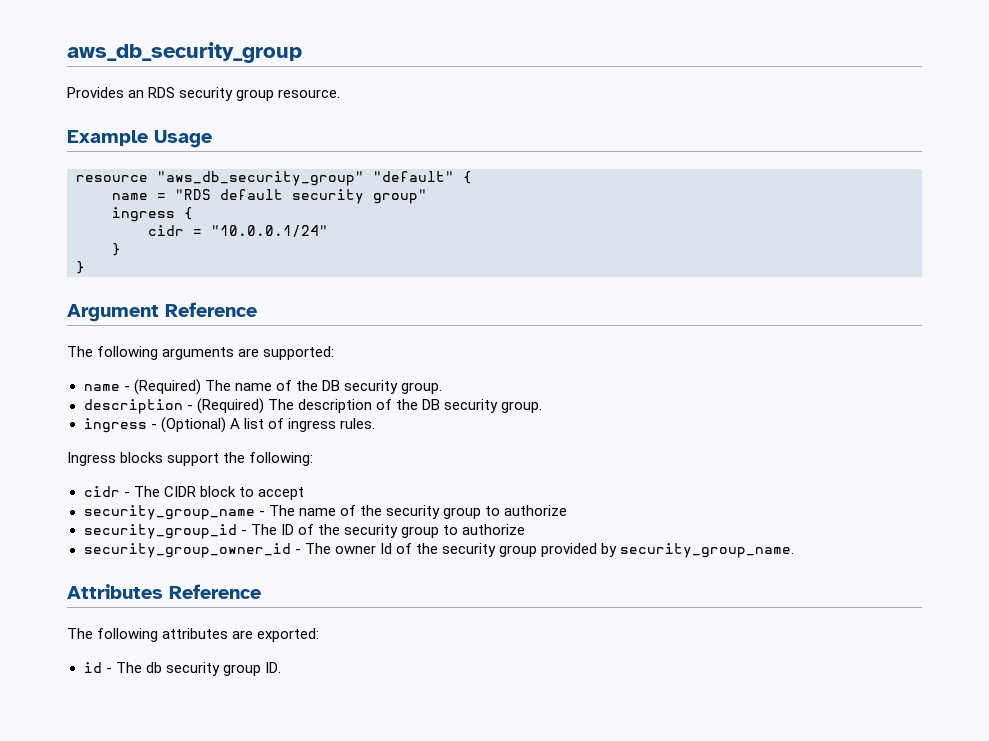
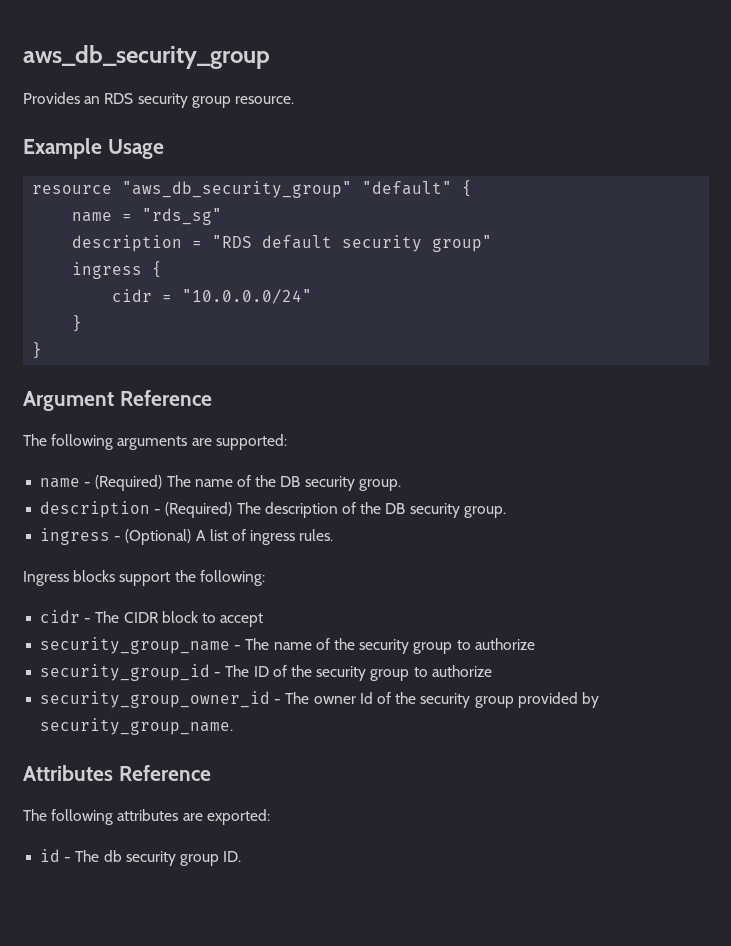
- name = "RDS default security group"
+ name = "rds_sg"
+ description = "RDS default security group"
- cidr = "10.0.0.1/24"
+ cidr = "10.0.0.0/24"

